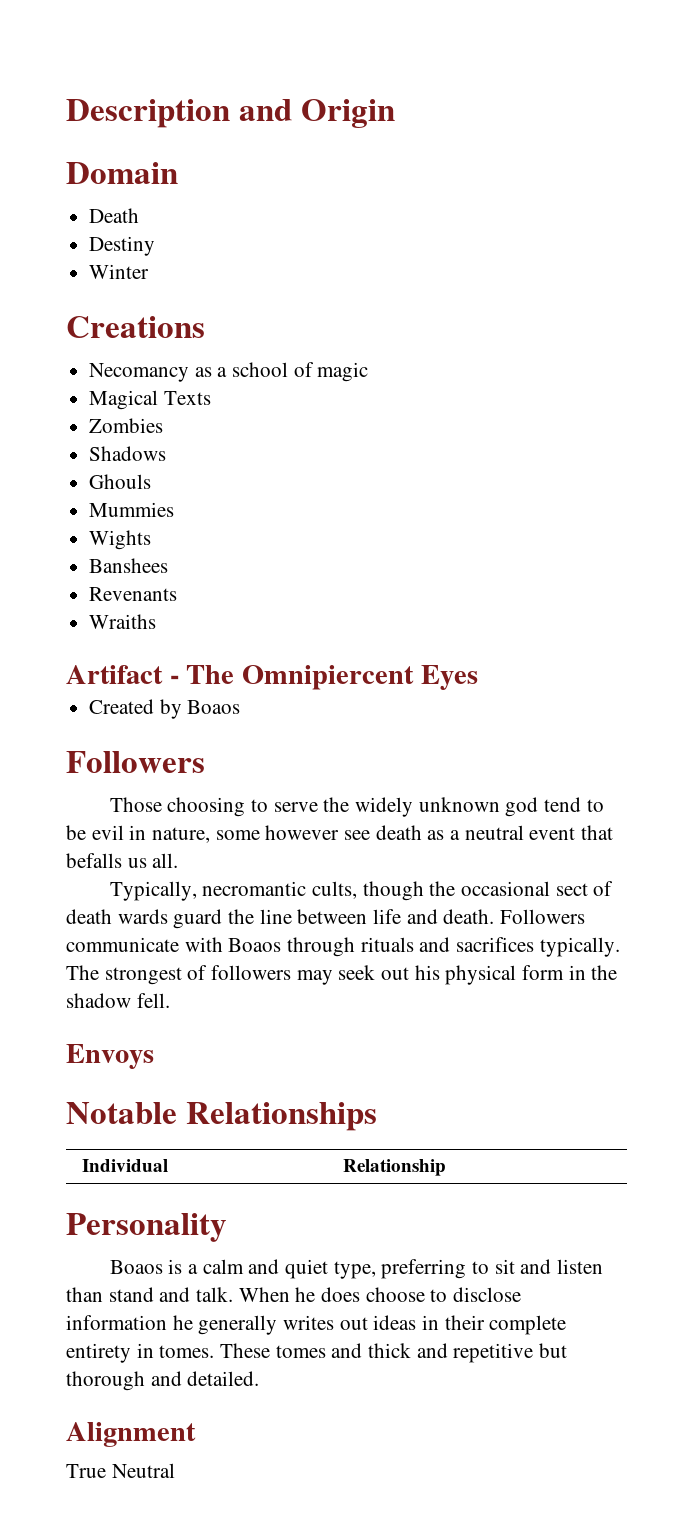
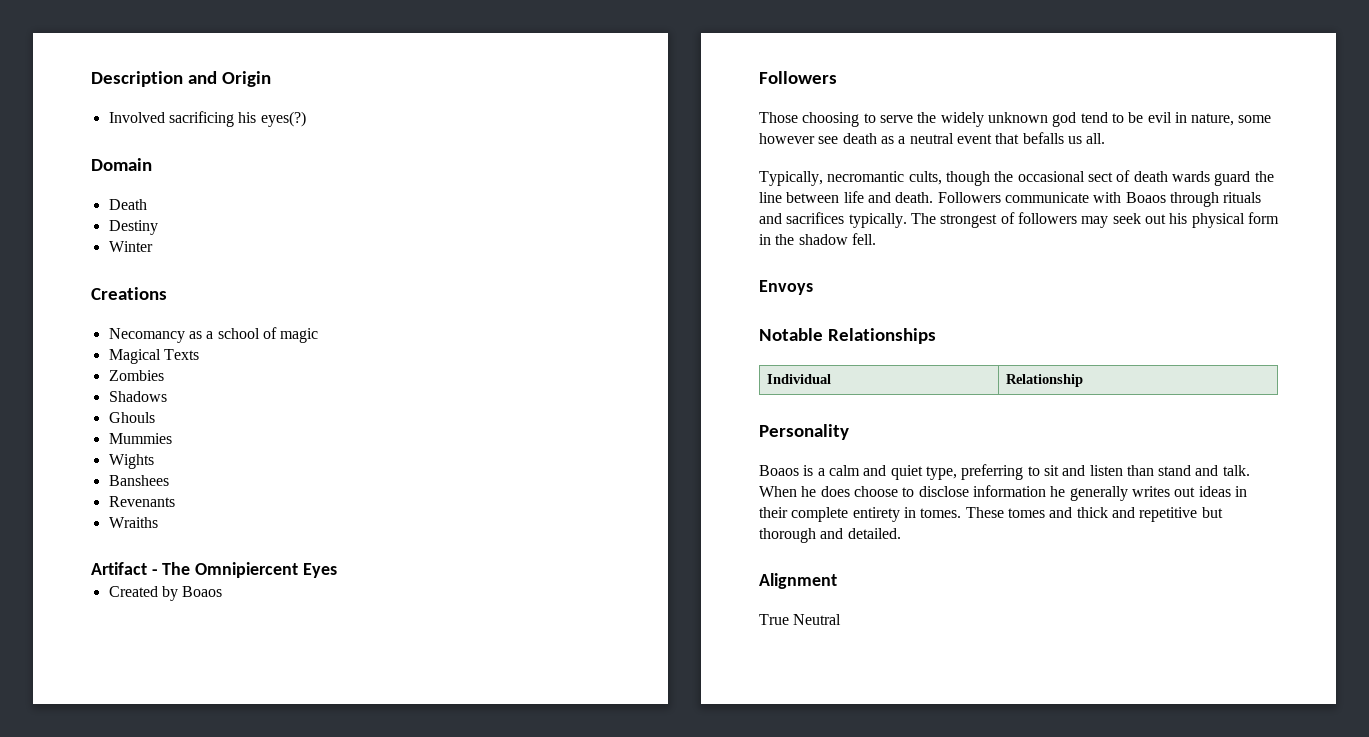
+ Involved sacrificing his eyes(?)

